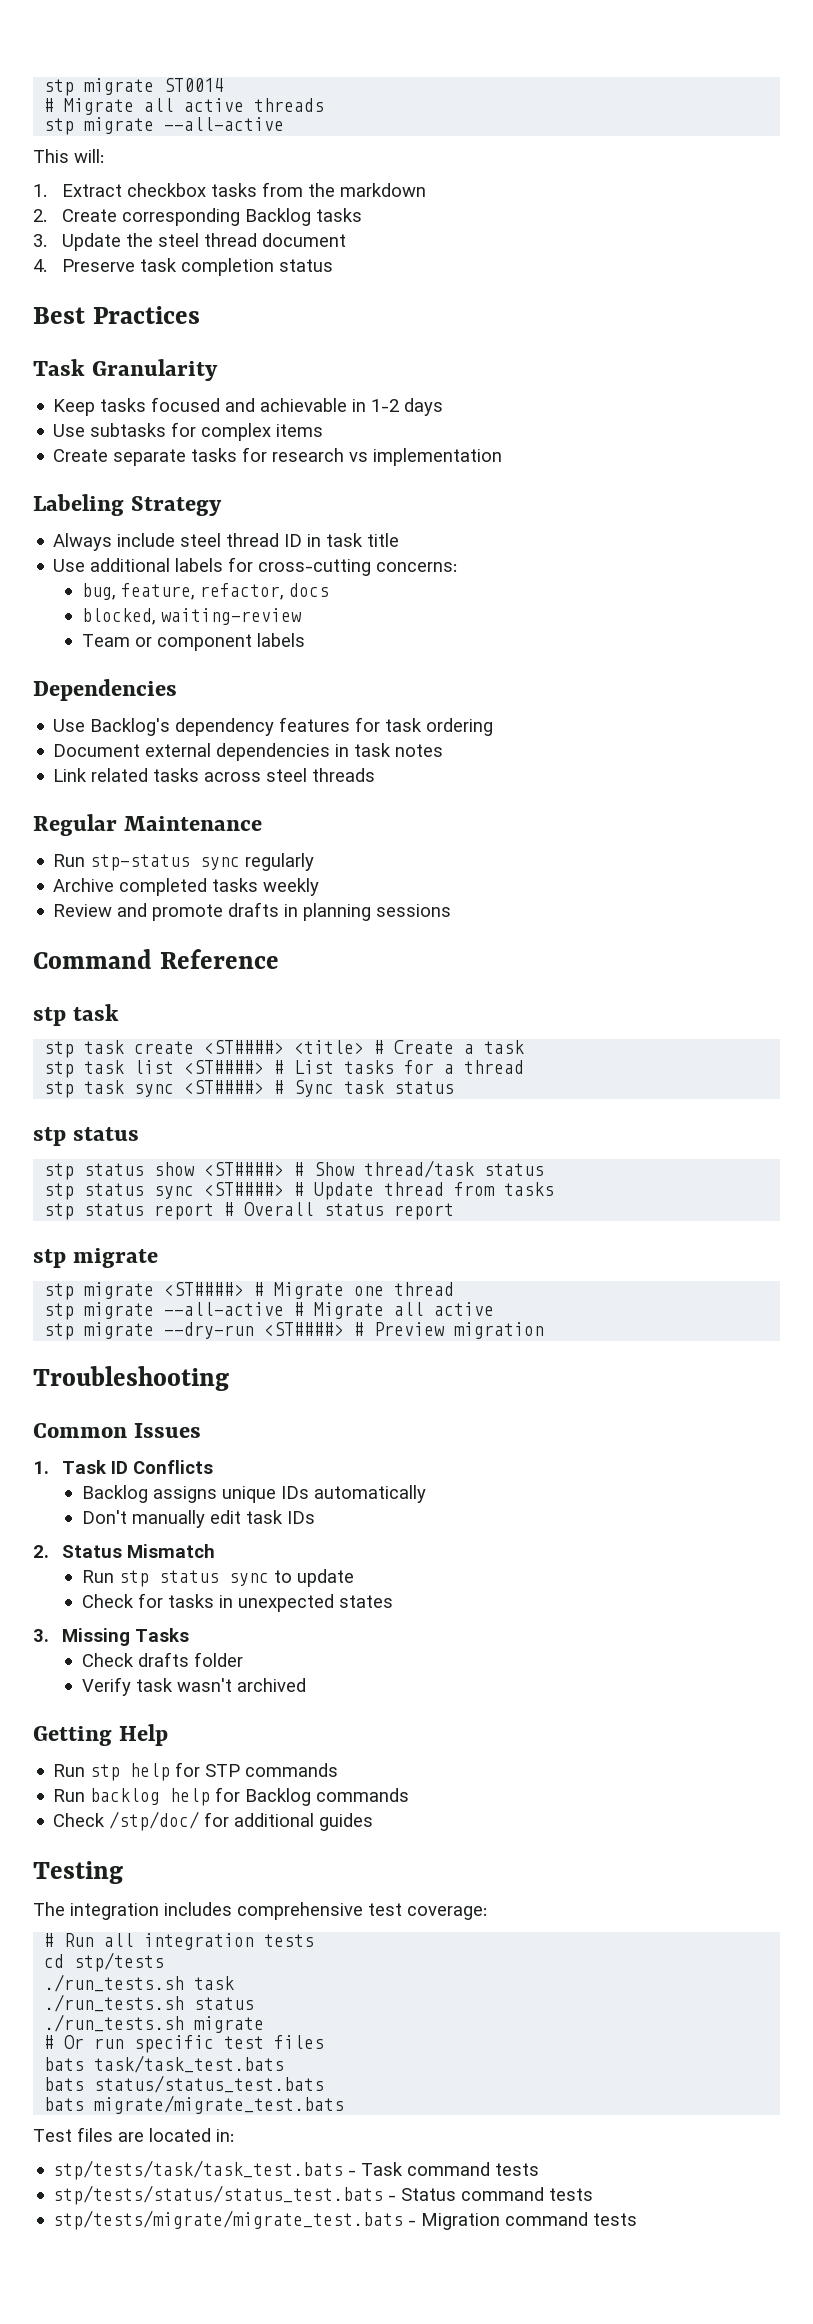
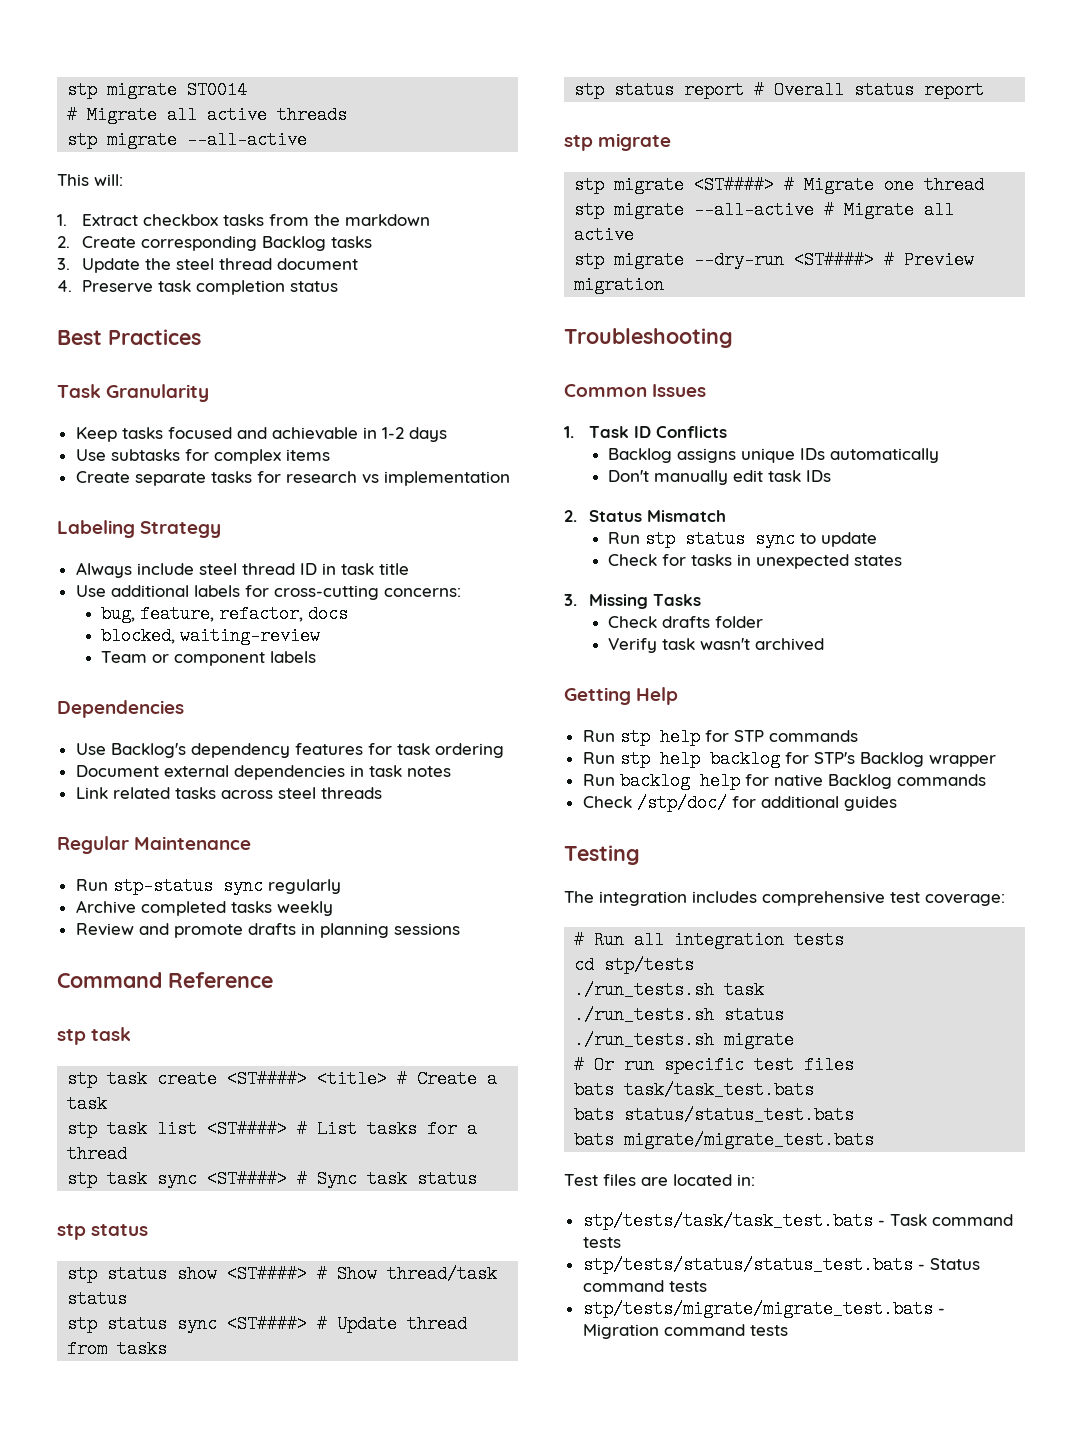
+ Run stp help backlog for STP's Backlog wrapper
- Run backlog help for Backlog commands
+ Run backlog help for native Backlog commands

